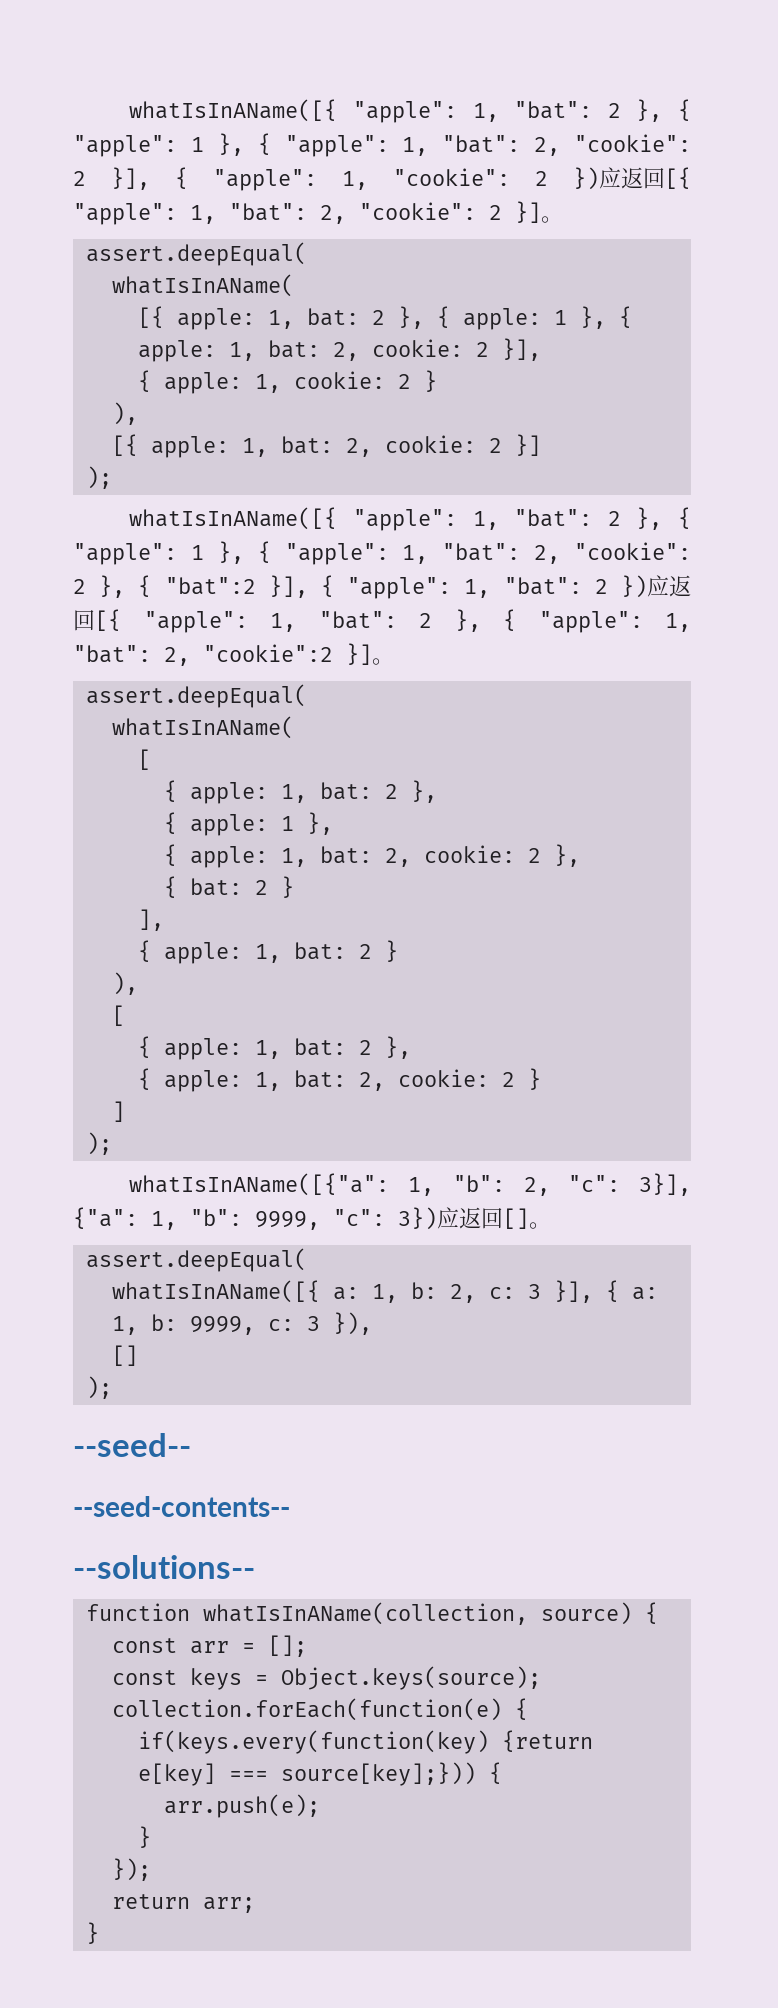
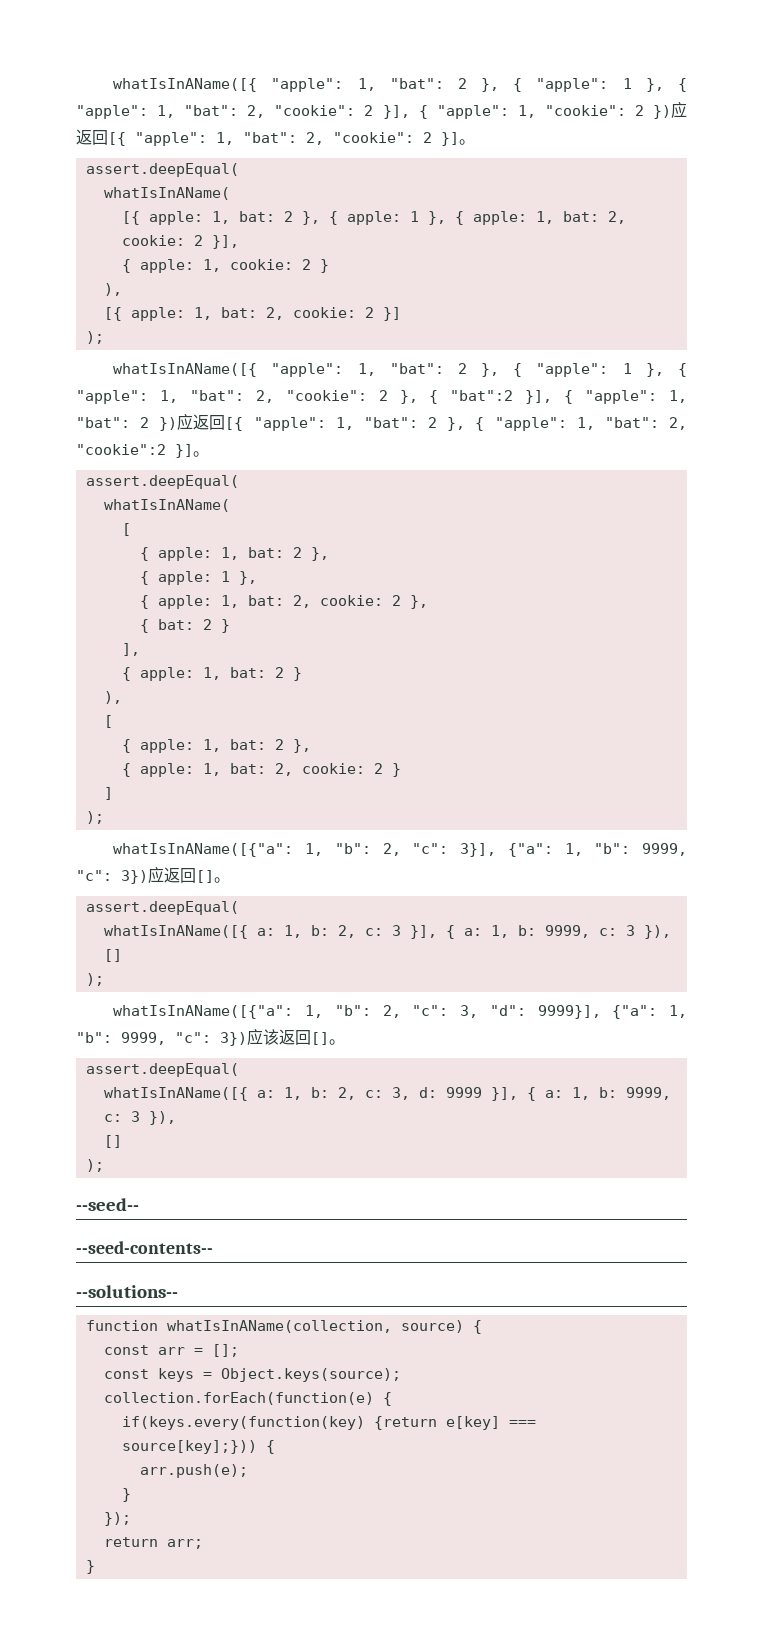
+ whatIsInAName([{"a": 1, "b": 2, "c": 3, "d": 9999}], {"a": 1, "b": 9999, "c": 3})应该返回[]。
+ assert.deepEqual(
+ whatIsInAName([{ a: 1, b: 2, c: 3, d: 9999 }], { a: 1, b: 9999, c: 3 }),
+ []
+ );

